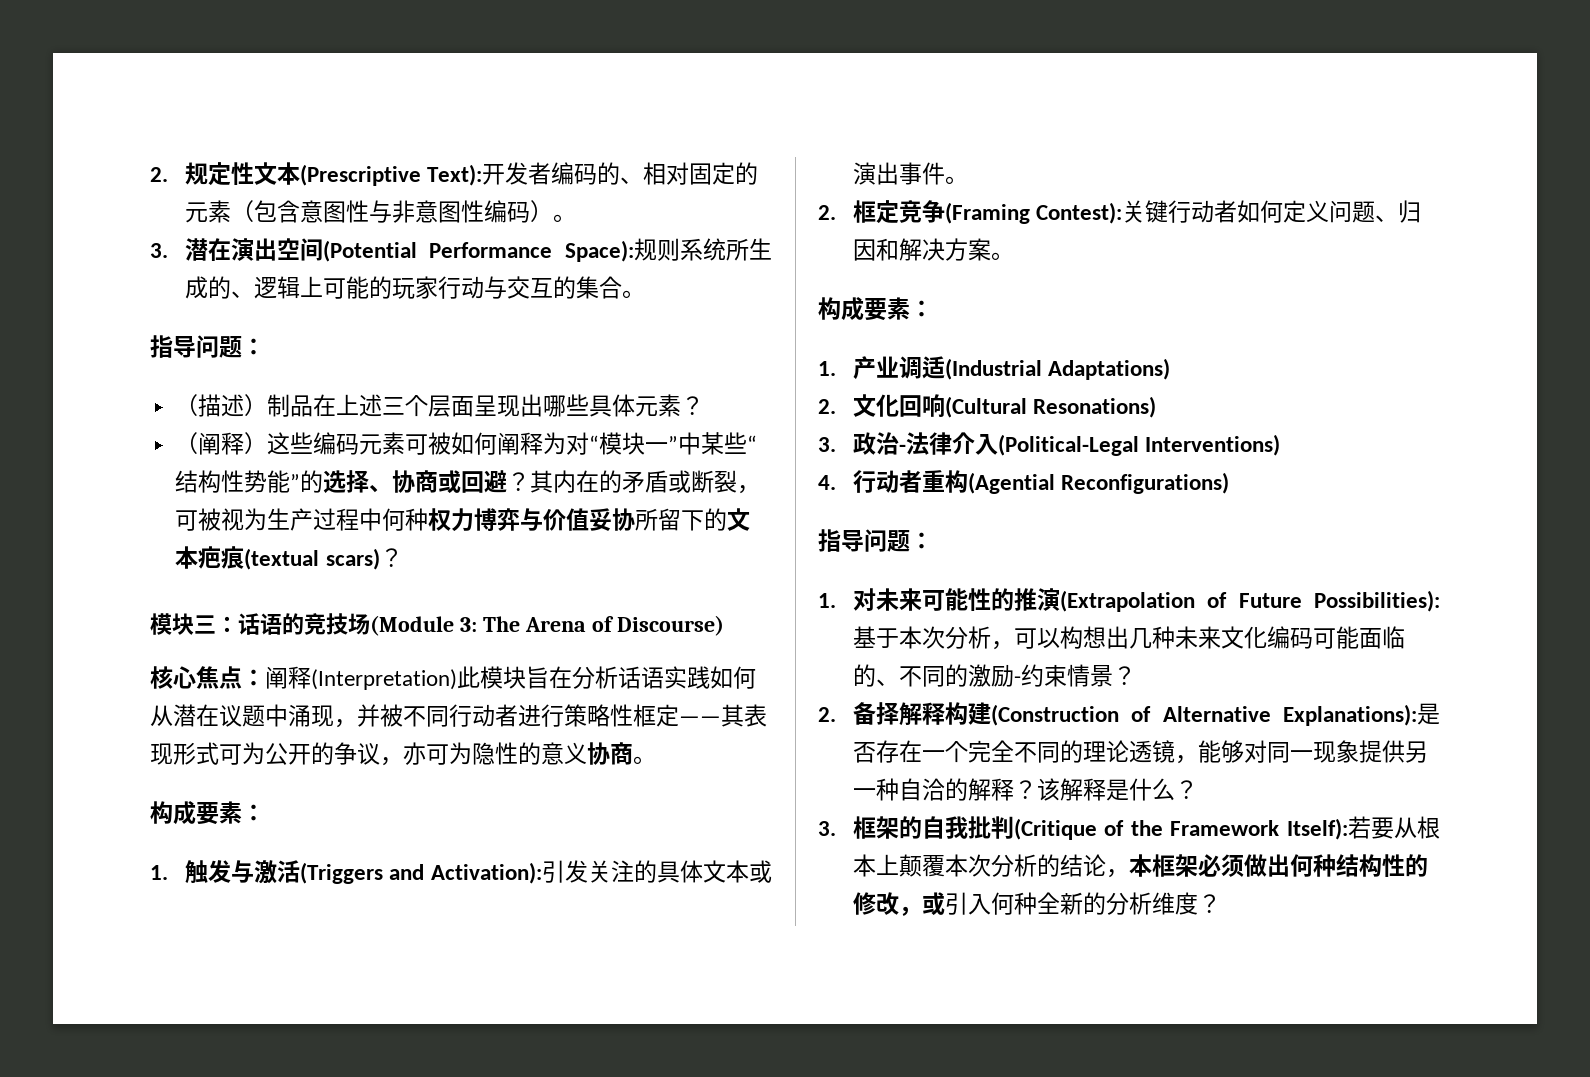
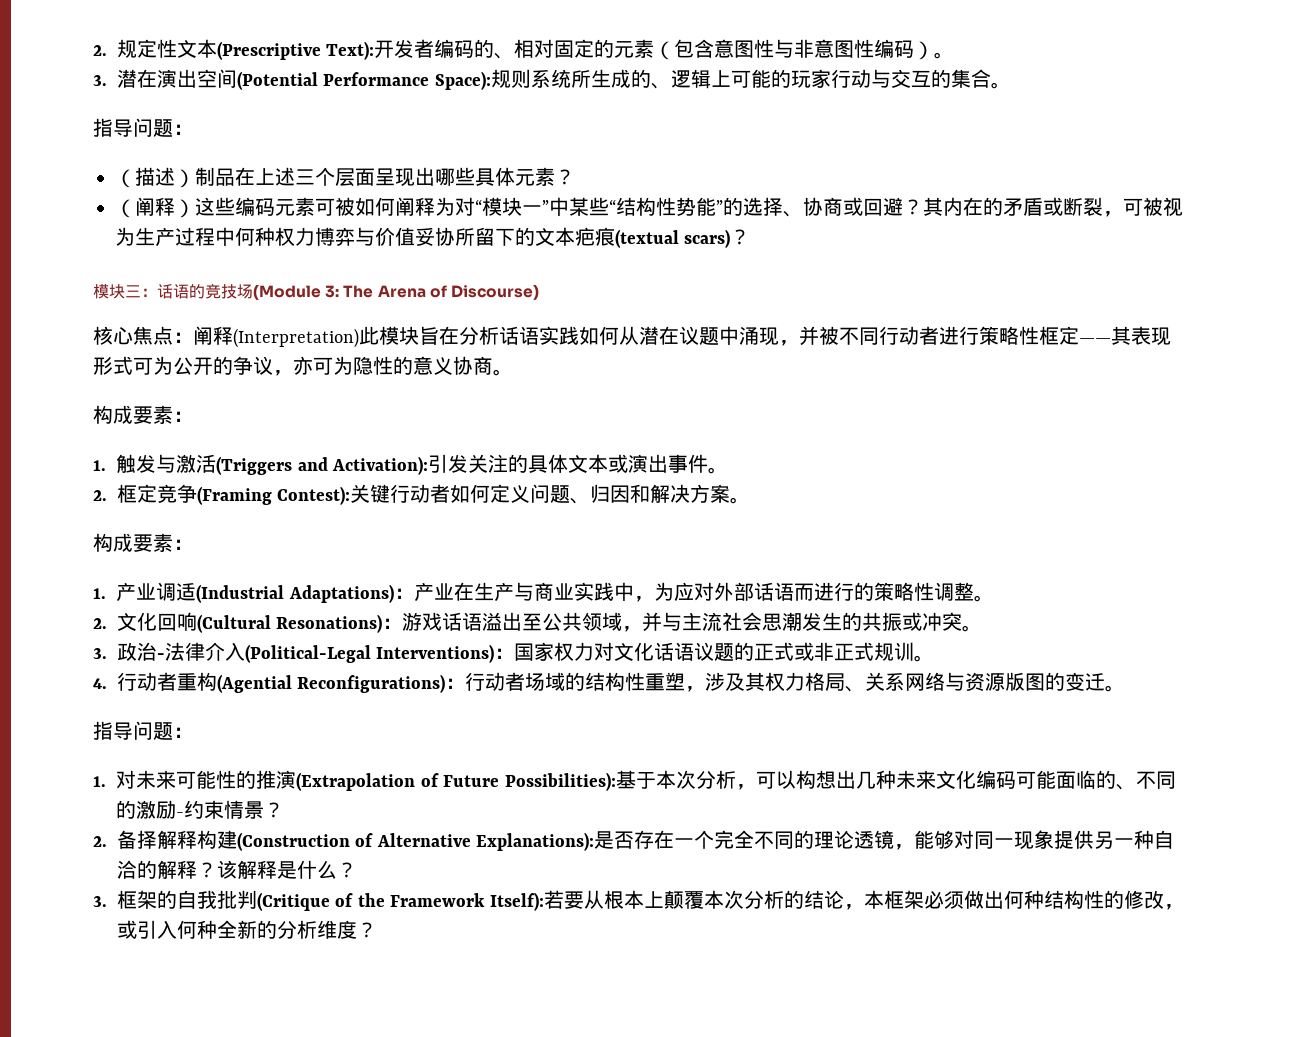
- 1.产业调适(Industrial Adaptations)
+ 1.产业调适(Industrial Adaptations)：产业在生产与商业实践中，为应对外部话语而进行的策略性调整。
- 2.文化回响(Cultural Resonations)
+ 2.文化回响(Cultural Resonations)：游戏话语溢出至公共领域，并与主流社会思潮发生的共振或冲突。
- 3.政治-法律介入(Political-Legal Interventions)
+ 3.政治-法律介入(Political-Legal Interventions)：国家权力对文化话语议题的正式或非正式规训。
- 4.行动者重构(Agential Reconfigurations)
+ 4.行动者重构(Agential Reconfigurations)：行动者场域的结构性重塑，涉及其权力格局、关系网络与资源版图的变迁。

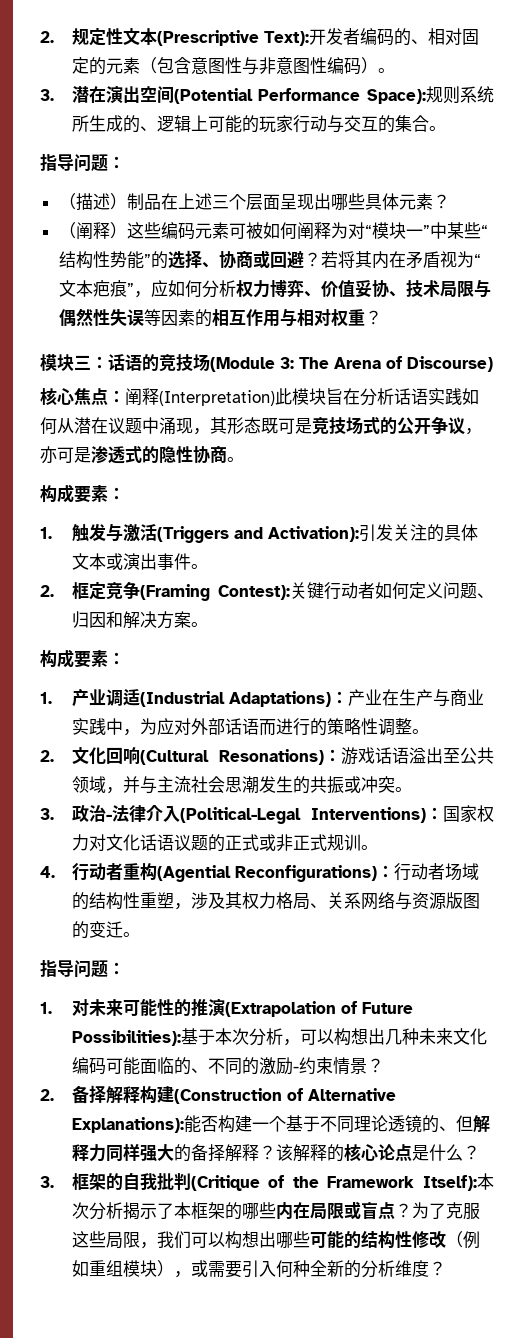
- 其内在的矛盾或断裂，可被视为生产过程中何种权力博弈与价值妥协所留下的文本疤痕(textual scars)？
+ 若将其内在矛盾视为“文本疤痕”，应如何分析权力博弈、价值妥协、技术局限与偶然性失误等因素的相互作用与相对权重？
- 核心焦点：阐释(Interpretation)此模块旨在分析话语实践如何从潜在议题中涌现，并被不同行动者进行策略性框定——其表现形式可为公开的争议，亦可为隐性的意义协商。
+ 核心焦点：阐释(Interpretation)此模块旨在分析话语实践如何从潜在议题中涌现，其形态既可是竞技场式的公开争议，亦可是渗透式的隐性协商。
- 2.备择解释构建(Construction of Alternative Explanations):是否存在一个完全不同的理论透镜，能够对同一现象提供另一种自洽的解释？
+ 2.备择解释构建(Construction of Alternative Explanations):能否构建一个基于不同理论透镜的、但解释力同样强大的备择解释？
- 该解释是什么？
+ 该解释的核心论点是什么？
- 3.框架的自我批判(Critique of the Framework Itself):若要从根本上颠覆本次分析的结论，本框架必须做出何种结构性的修改，或引入何种全新的分析维度？
+ 3.框架的自我批判(Critique of the Framework Itself):本次分析揭示了本框架的哪些内在局限或盲点？为了克服这些局限，我们可以构想出哪些可能的结构性修改（例如重组模块），或需要引入何种全新的分析维度？

